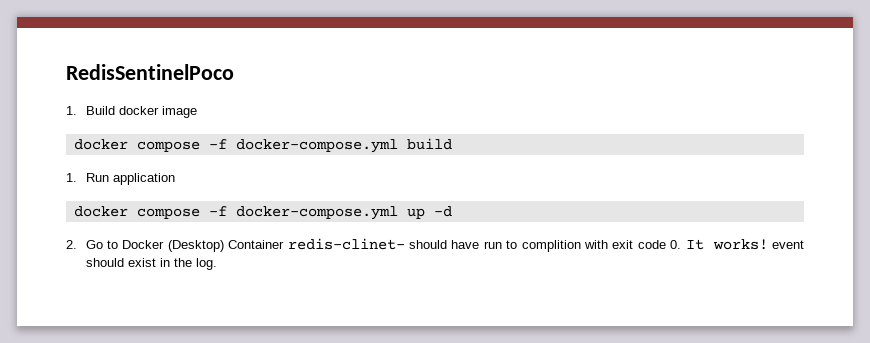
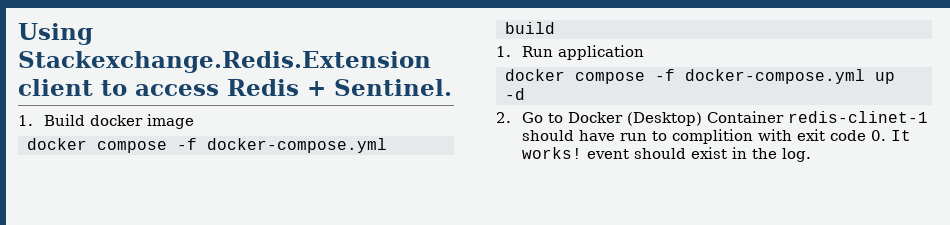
- RedisSentinelPoco
+ Using Stackexchange.Redis.Extension client to access Redis + Sentinel.
- 2. Go to Docker (Desktop) Container redis-clinet- should have run to complition with exit code 0. It works! event should exist in the log.
+ 2. Go to Docker (Desktop) Container redis-clinet-1 should have run to complition with exit code 0. It works! event should exist in the log.

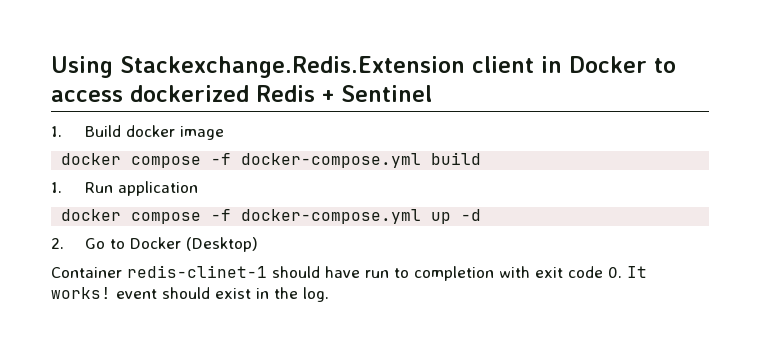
- Using Stackexchange.Redis.Extension client to access Redis + Sentinel.
+ Using Stackexchange.Redis.Extension client in Docker to access dockerized Redis + Sentinel
- 2. Go to Docker (Desktop) Container redis-clinet-1 should have run to complition with exit code 0. It works! event should exist in the log.
+ 2. Go to Docker (Desktop)
+ Container redis-clinet-1 should have run to completion with exit code 0. It works! event should exist in the log.

